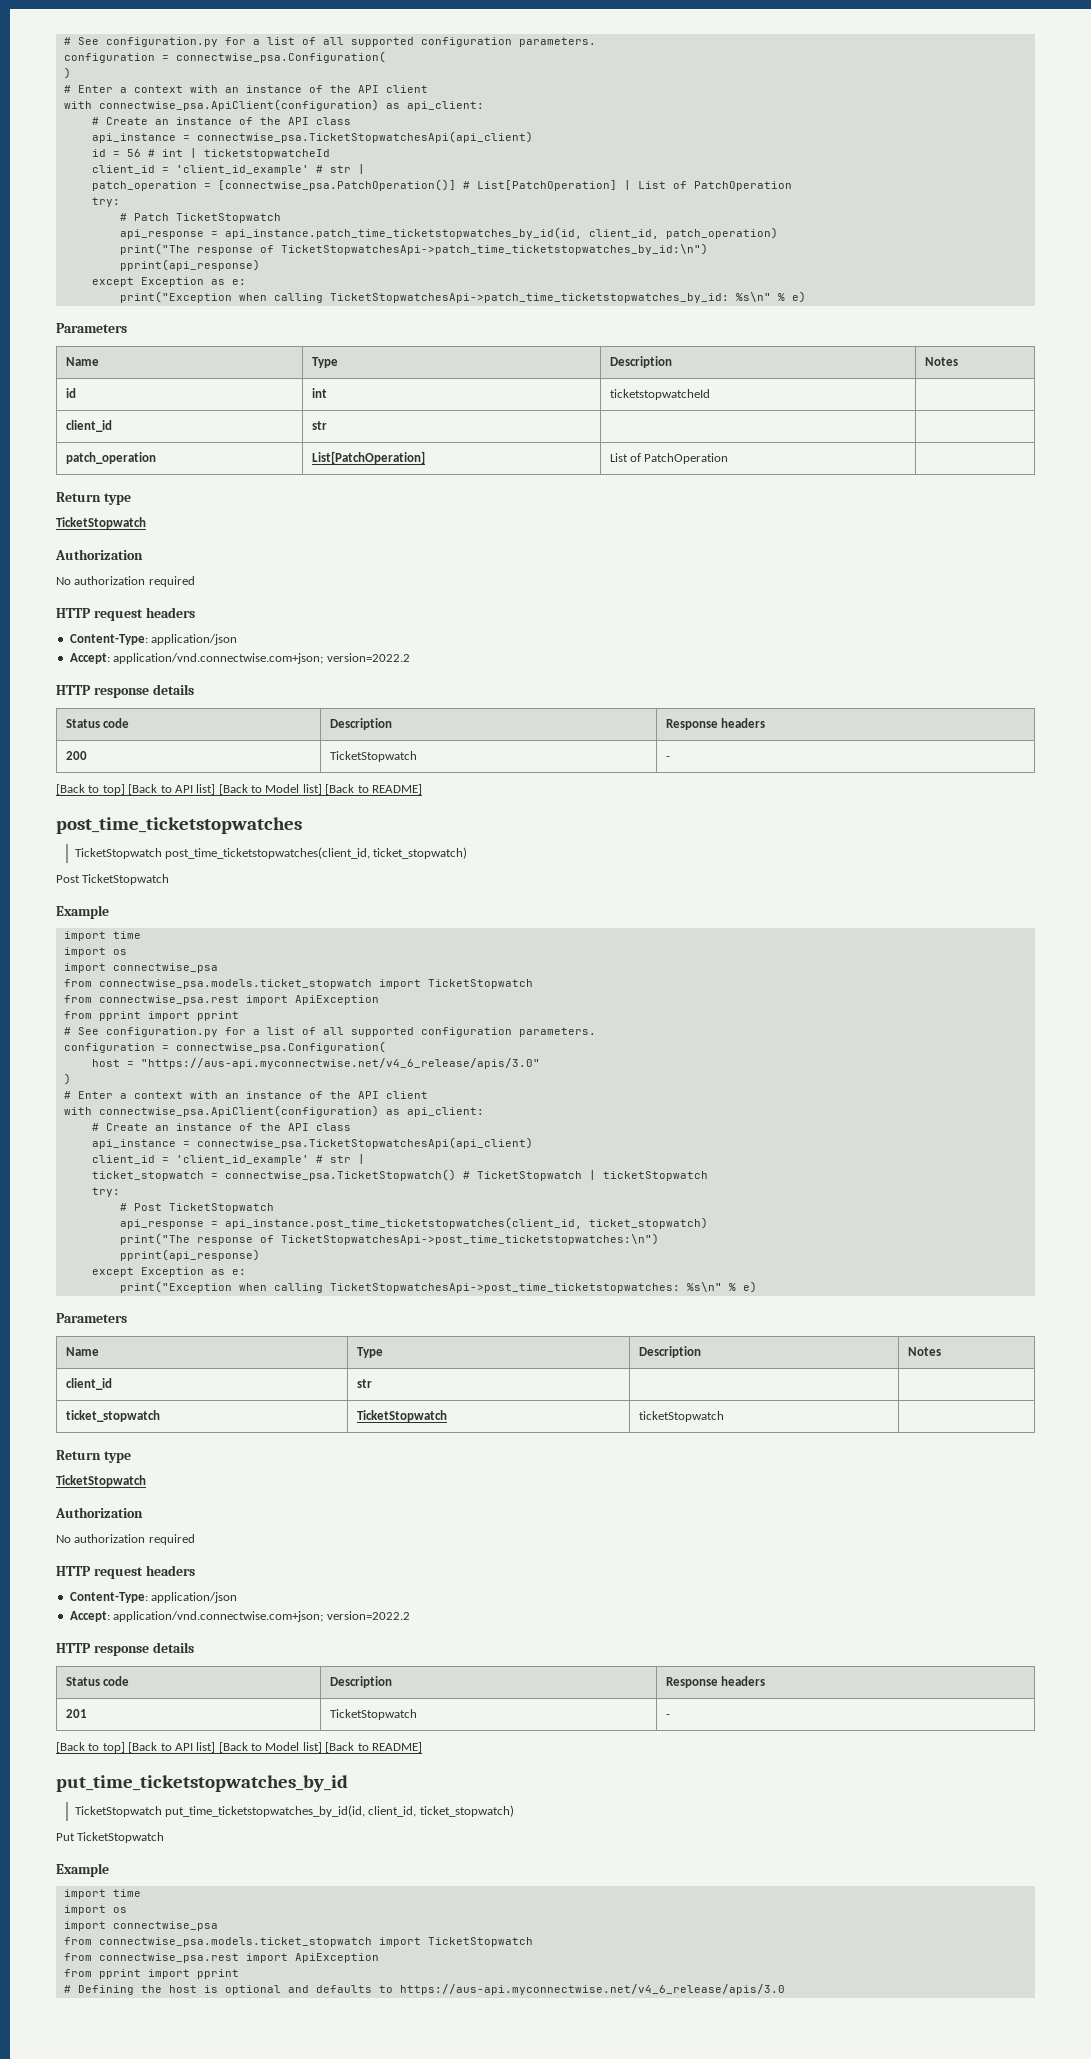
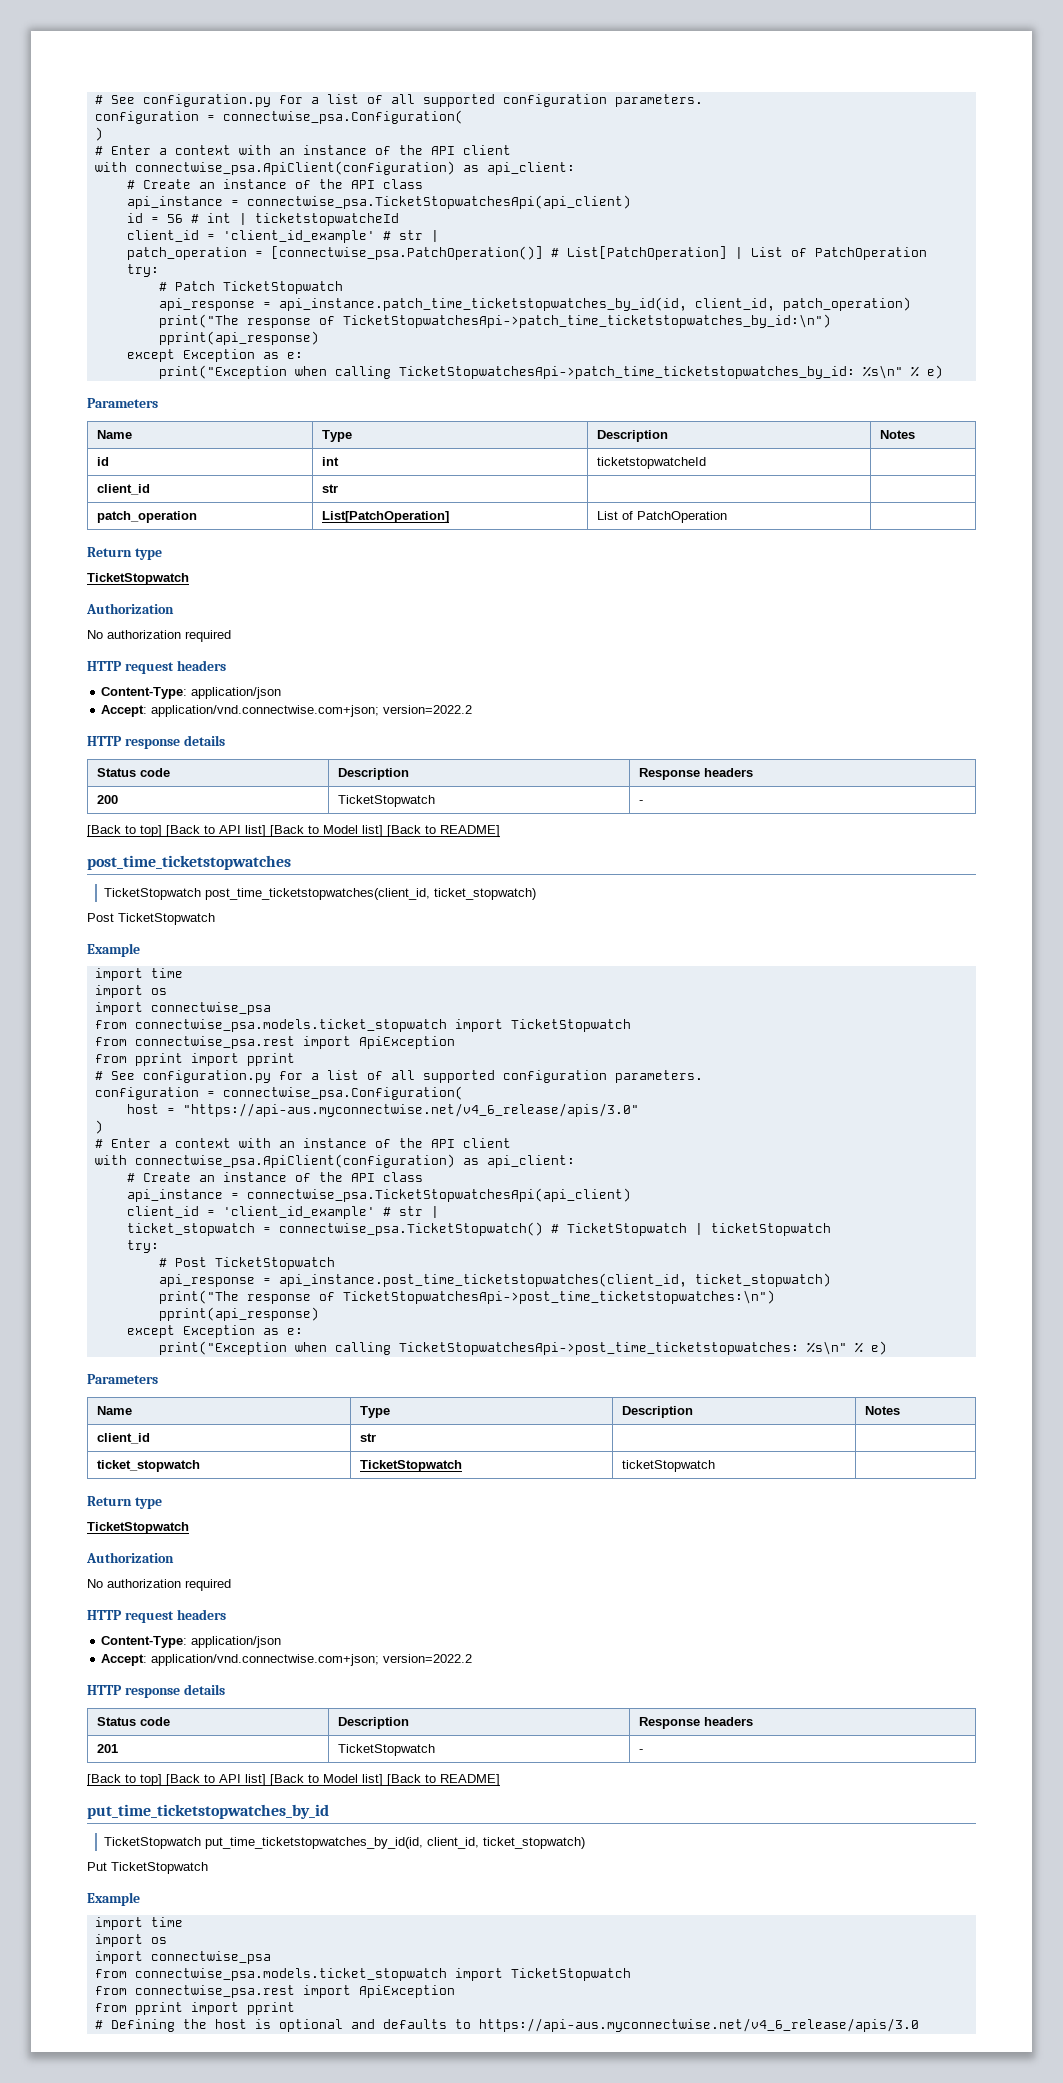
- host = "https://aus-api.myconnectwise.net/v4_6_release/apis/3.0"
+ host = "https://api-aus.myconnectwise.net/v4_6_release/apis/3.0"
- # Defining the host is optional and defaults to https://aus-api.myconnectwise.net/v4_6_release/apis/3.0
+ # Defining the host is optional and defaults to https://api-aus.myconnectwise.net/v4_6_release/apis/3.0

